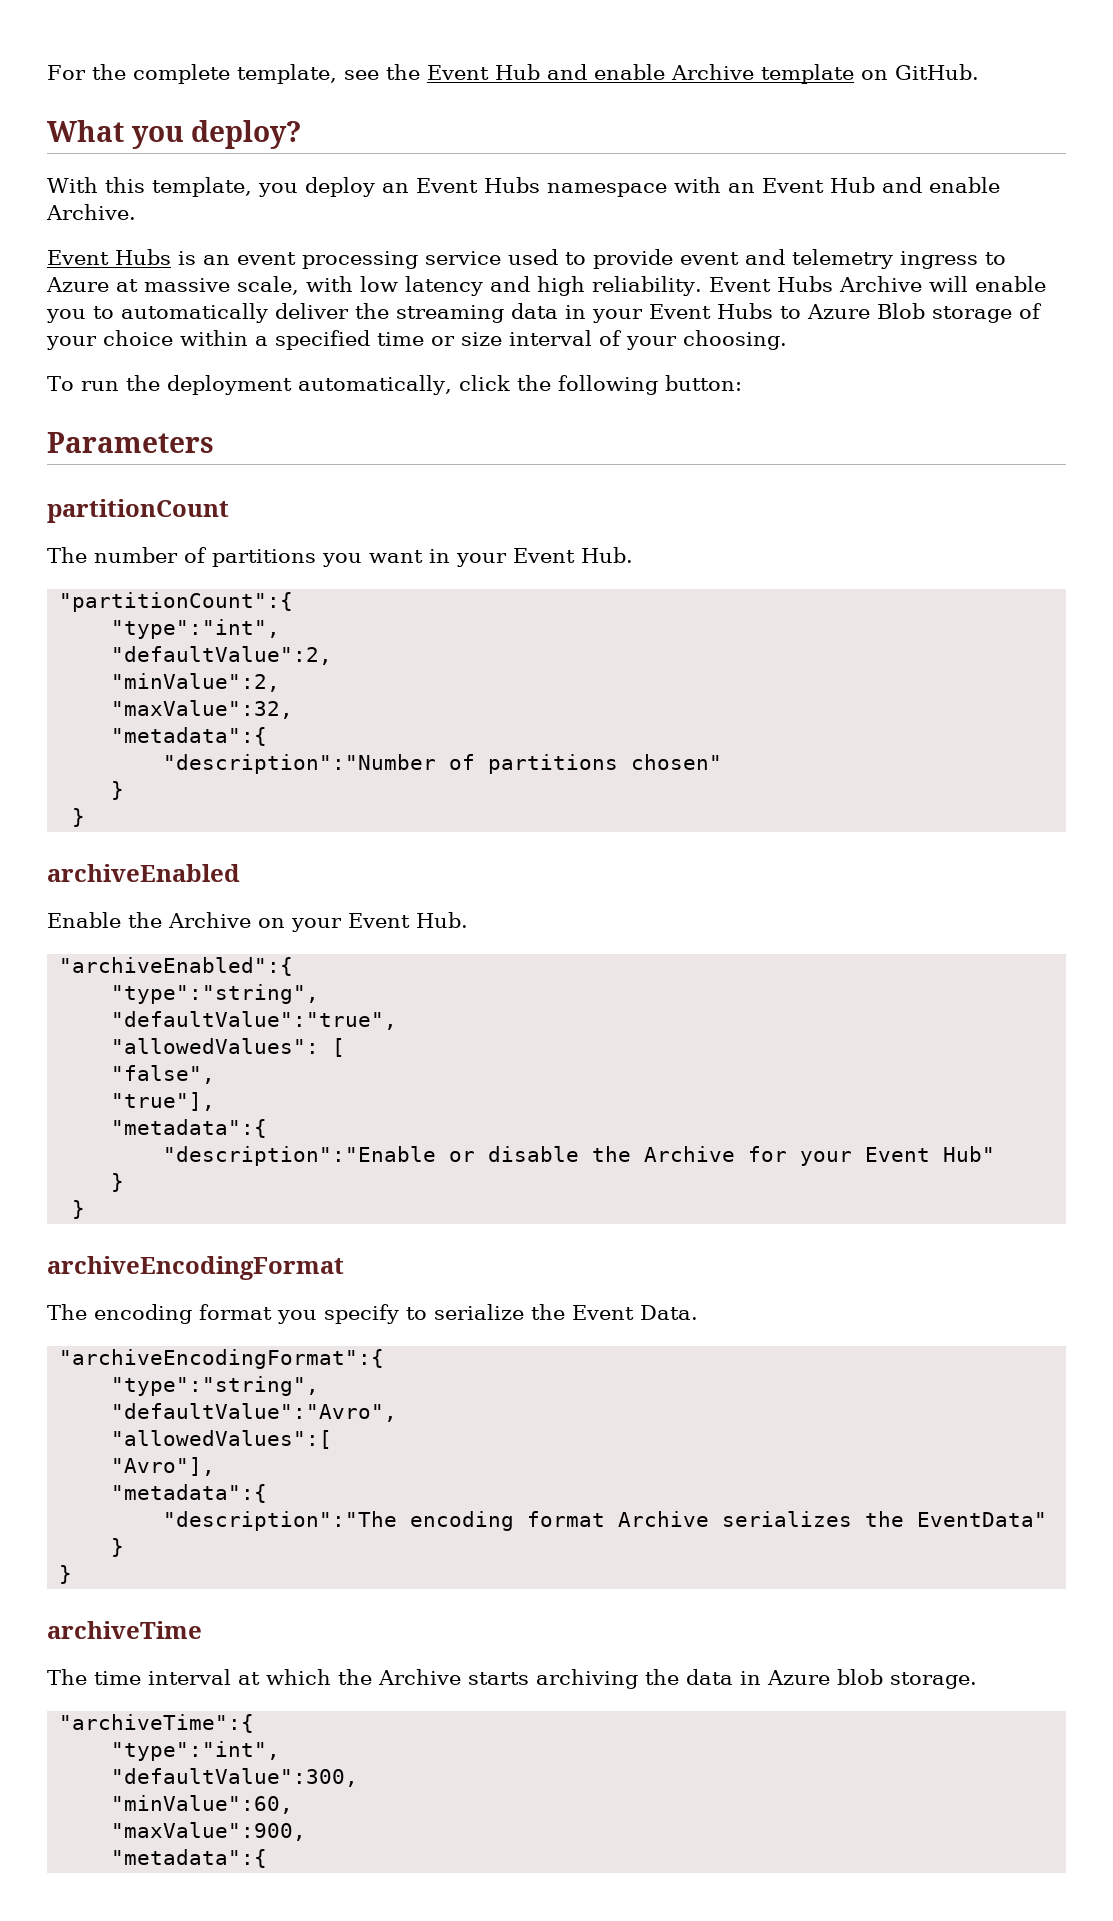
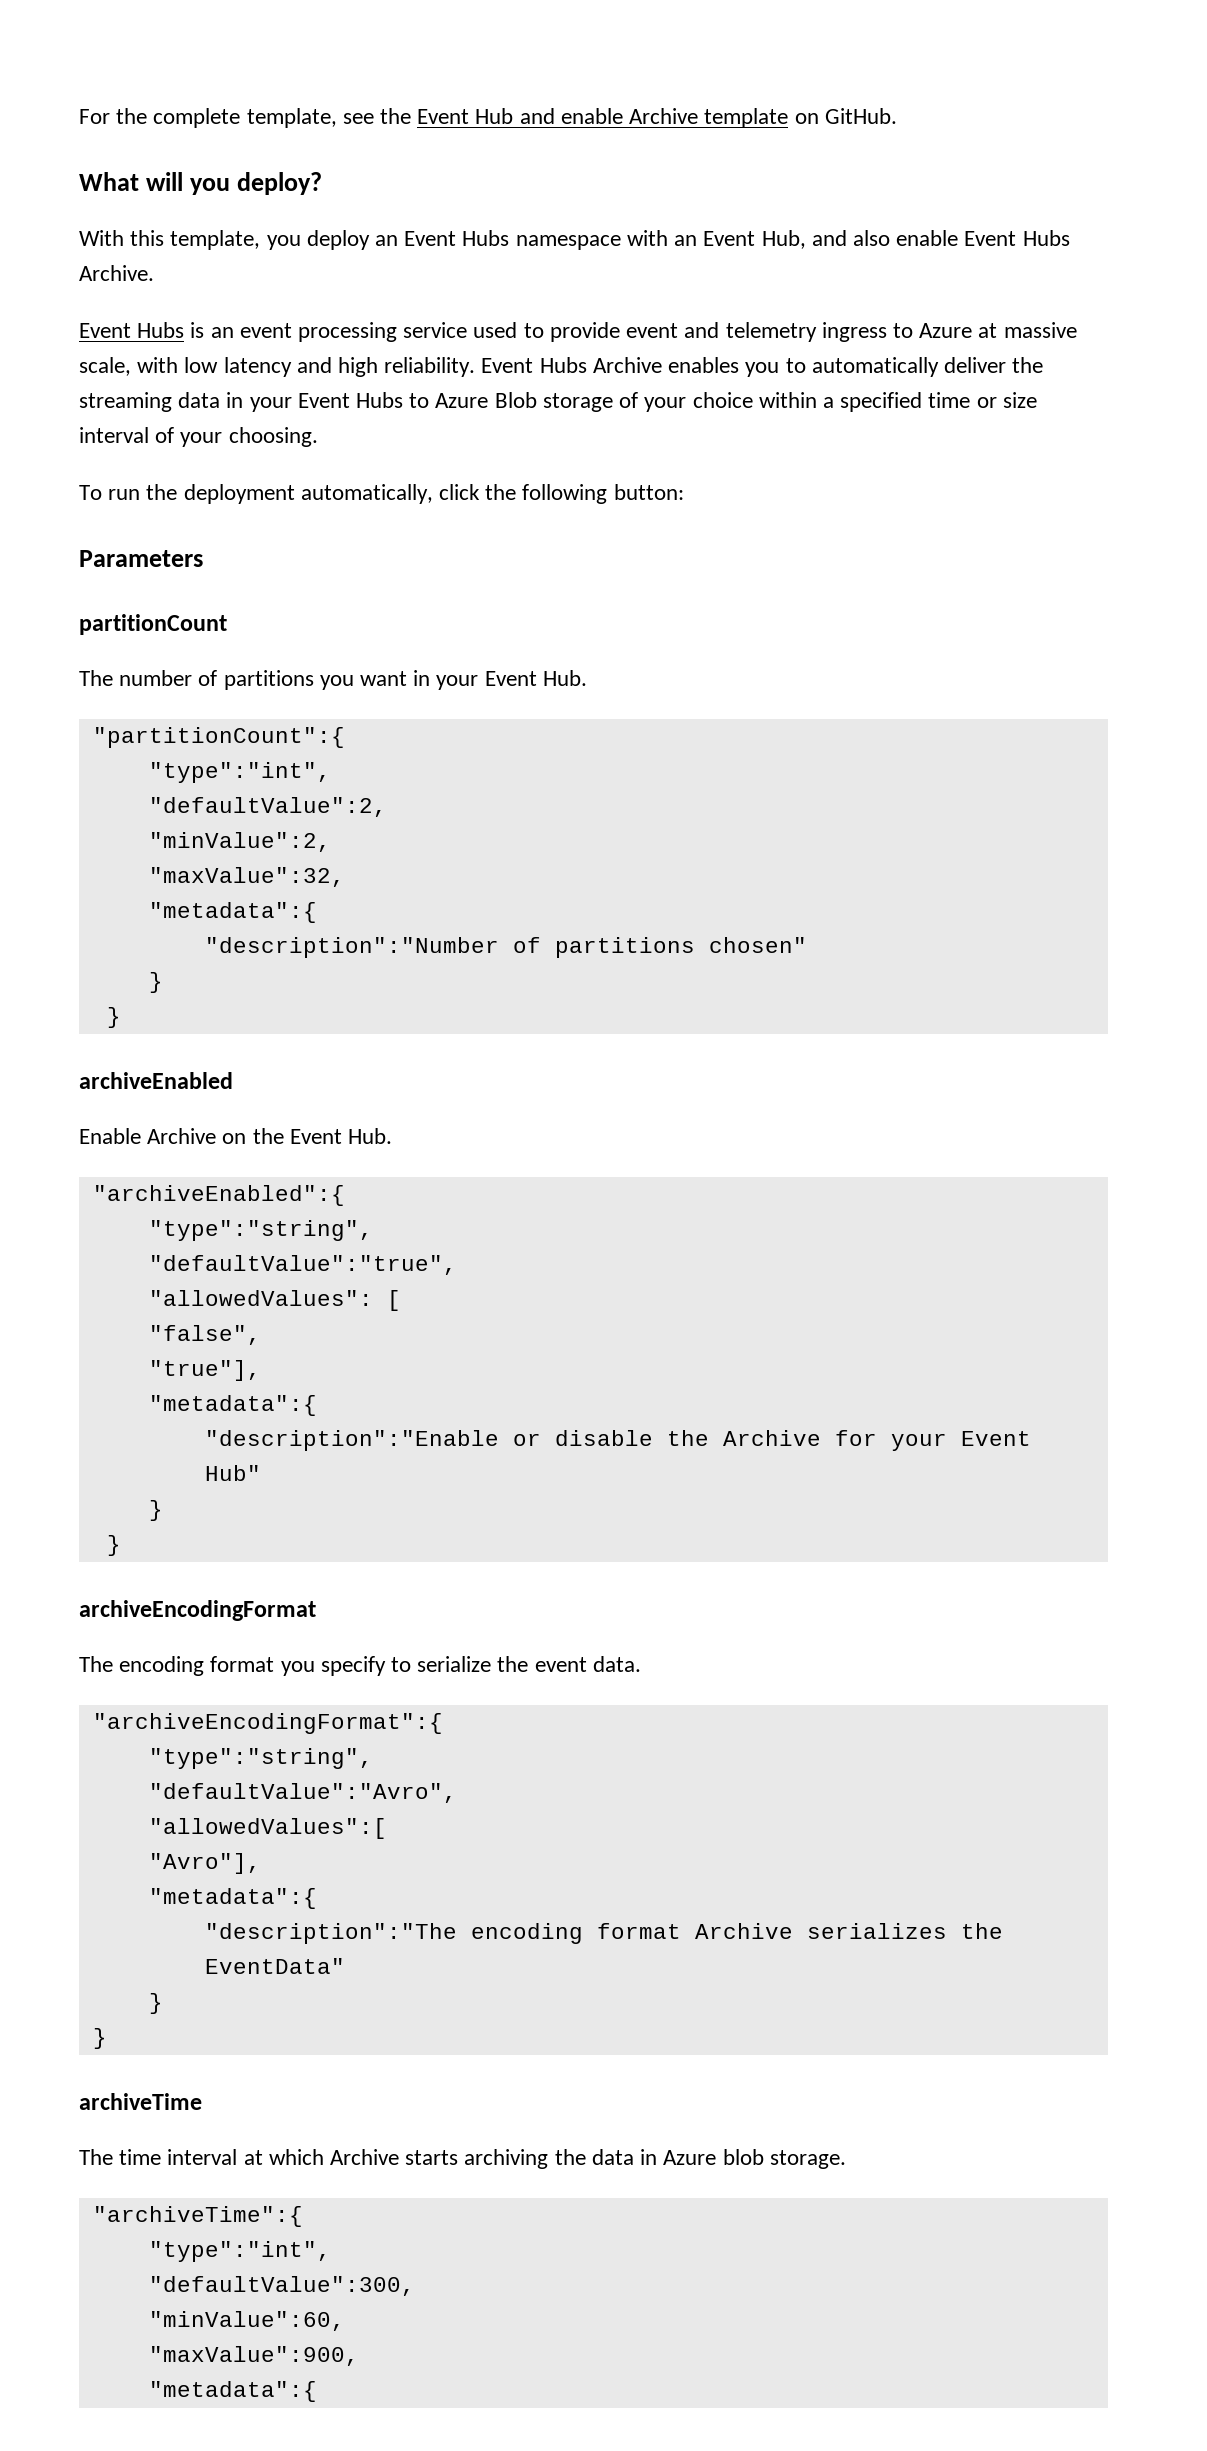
- What you deploy?
+ What will you deploy?
- With this template, you deploy an Event Hubs namespace with an Event Hub and enable Archive.
+ With this template, you deploy an Event Hubs namespace with an Event Hub, and also enable Event Hubs Archive.
- Event Hubs Archive will enable you to automatically deliver the streaming data in your Event Hubs to Azure Blob storage of your choice within a specified time or size interval of your choosing.
+ Event Hubs Archive enables you to automatically deliver the streaming data in your Event Hubs to Azure Blob storage of your choice within a specified time or size interval of your choosing.
- Enable the Archive on your Event Hub.
+ Enable Archive on the Event Hub.
- The encoding format you specify to serialize the Event Data.
+ The encoding format you specify to serialize the event data.
- The time interval at which the Archive starts archiving the data in Azure blob storage.
+ The time interval at which Archive starts archiving the data in Azure blob storage.

